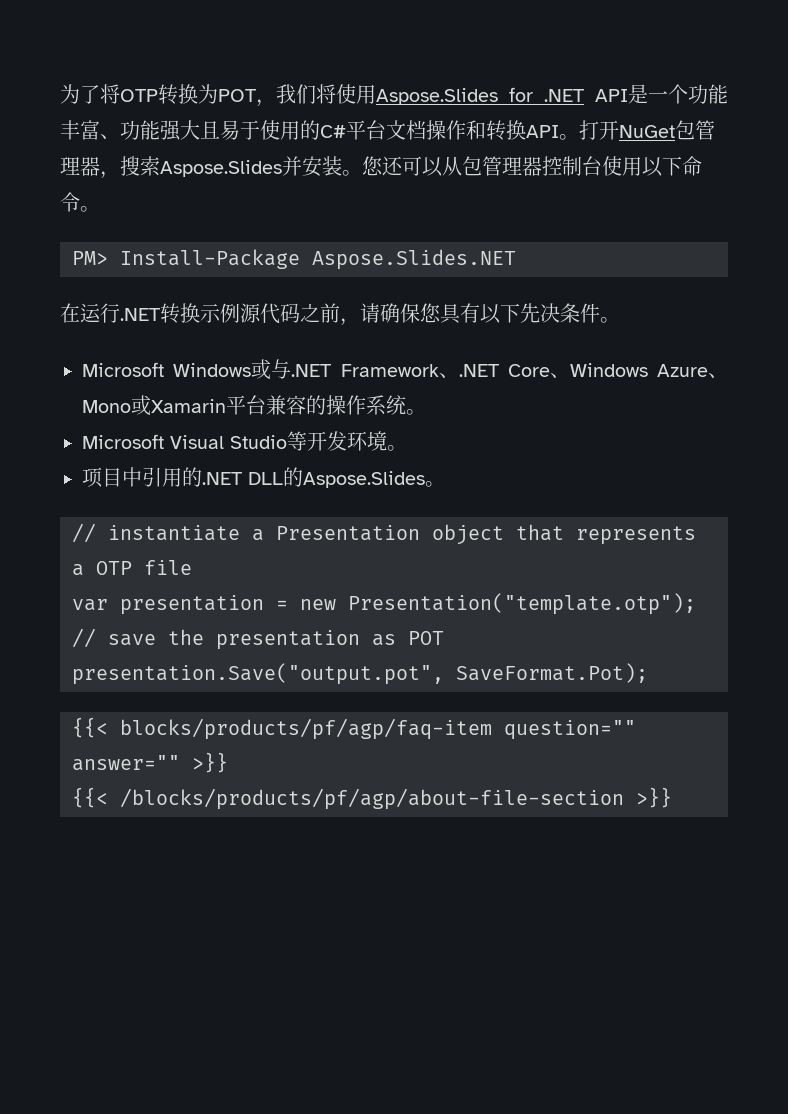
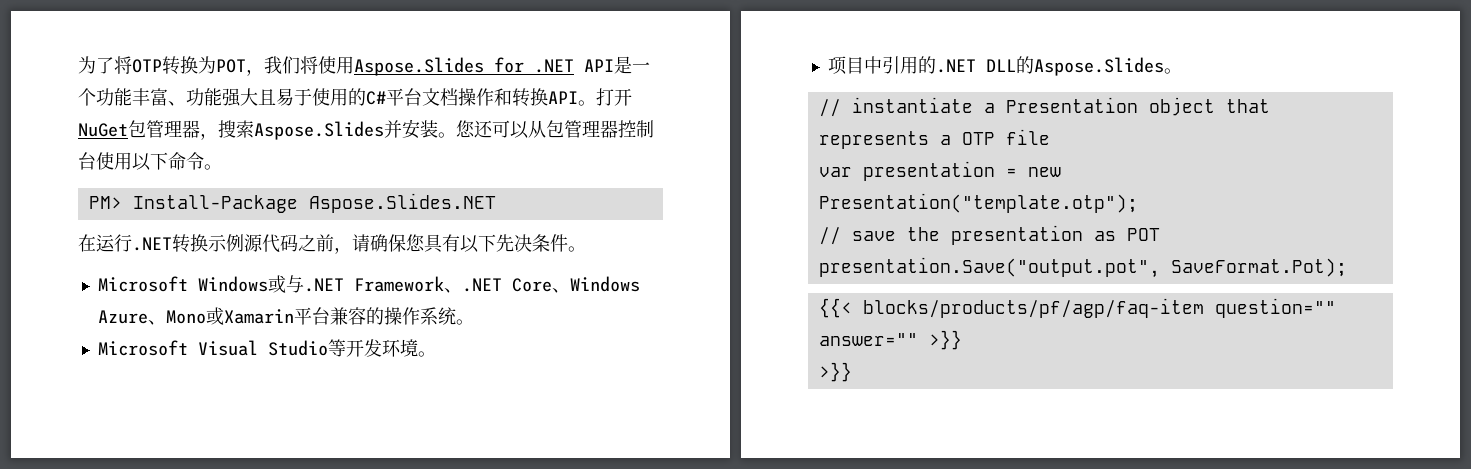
  {{< blocks/products/pf/agp/faq-item question="" answer="" >}}
- {{< /blocks/products/pf/agp/about-file-section >}}
+ >}}

